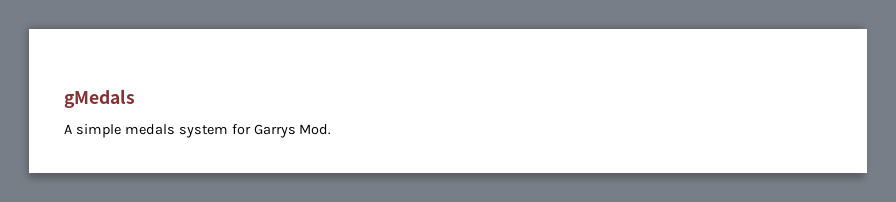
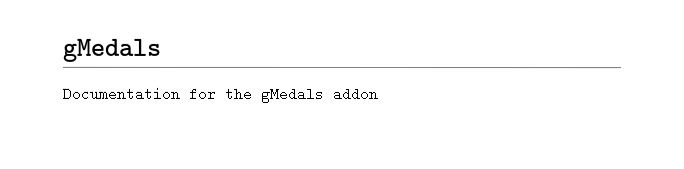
- A simple medals system for Garrys Mod.
+ Documentation for the gMedals addon

